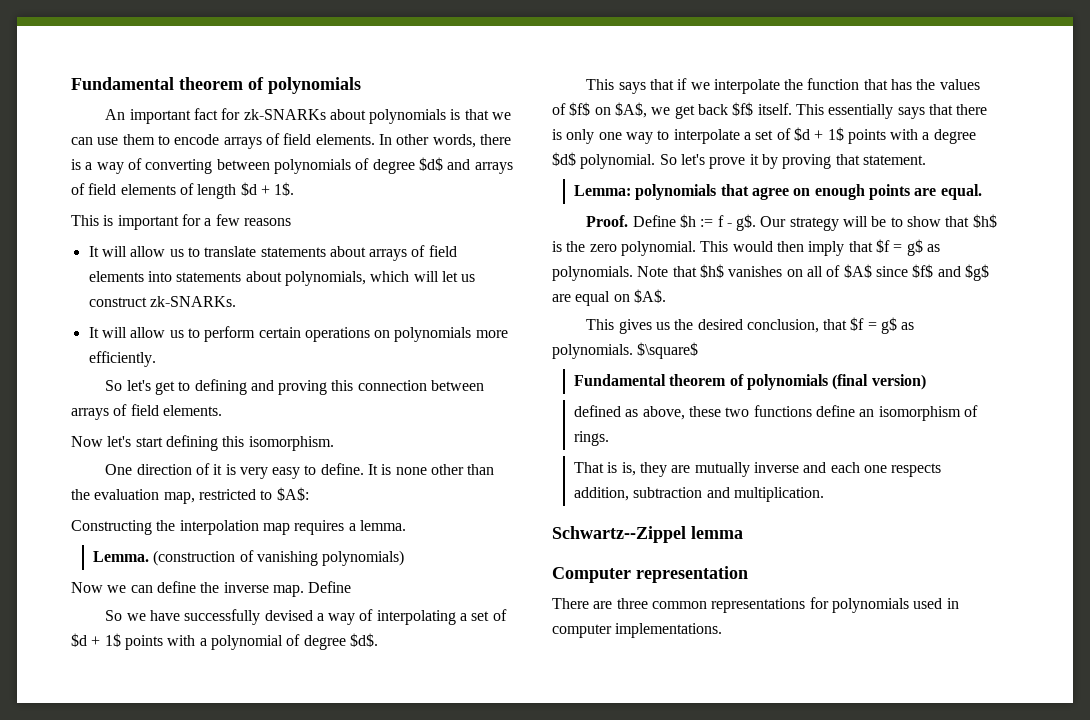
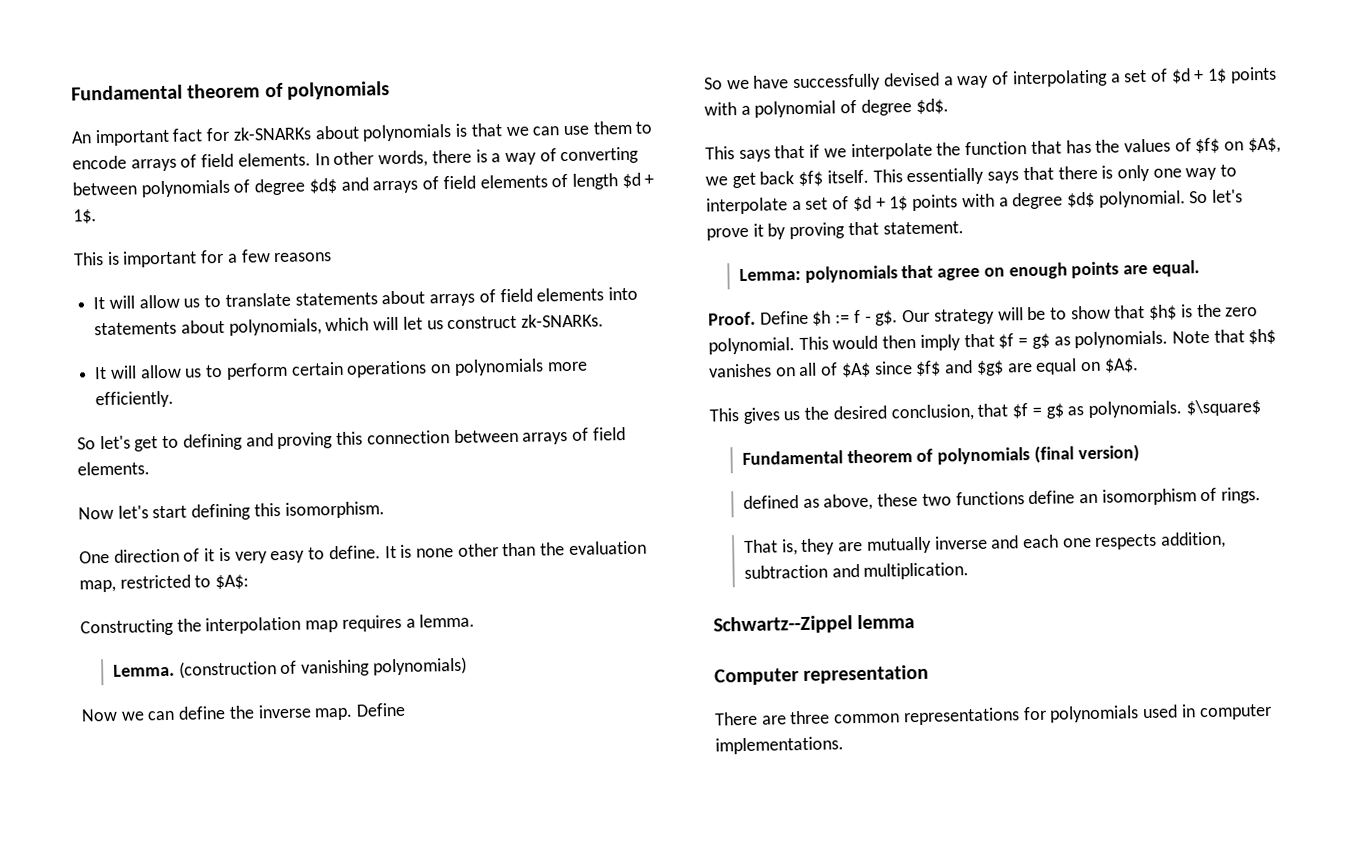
- That is is, they are mutually inverse and each one respects addition, subtraction and multiplication.
+ That is, they are mutually inverse and each one respects addition, subtraction and multiplication.

